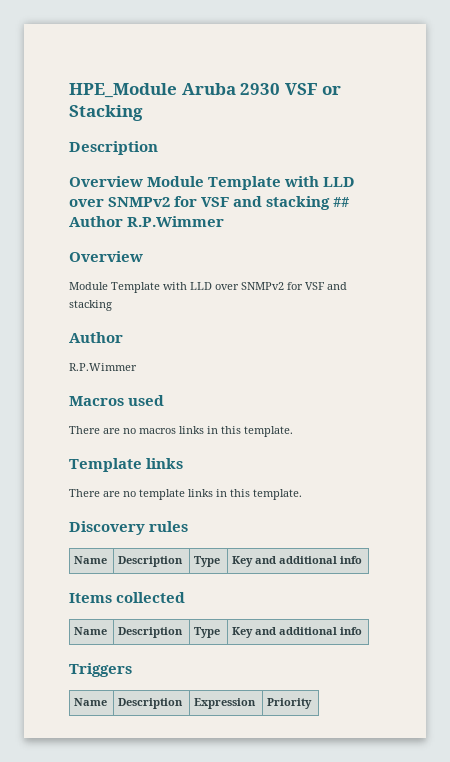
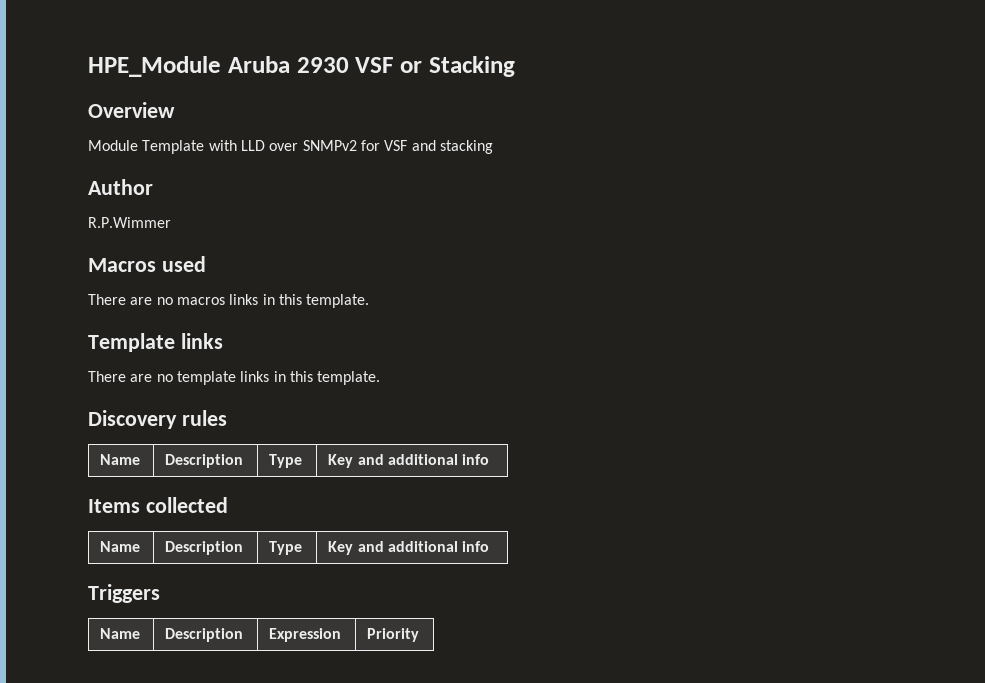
  HPE_Module Aruba 2930 VSF or Stacking
- Description
- Overview Module Template with LLD over SNMPv2 for VSF and stacking ## Author R.P.Wimmer

